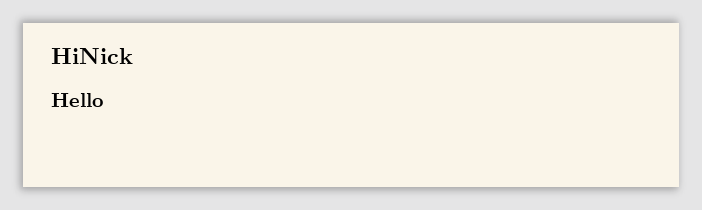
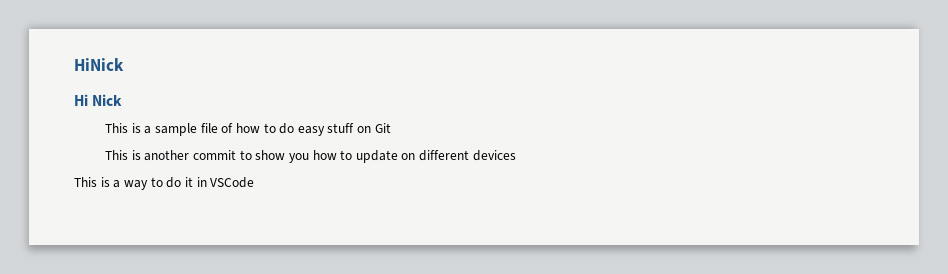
- Hello
+ Hi Nick
+ This is a sample file of how to do easy stuff on Git
+ This is another commit to show you how to update on different devices
+ This is a way to do it in VSCode

